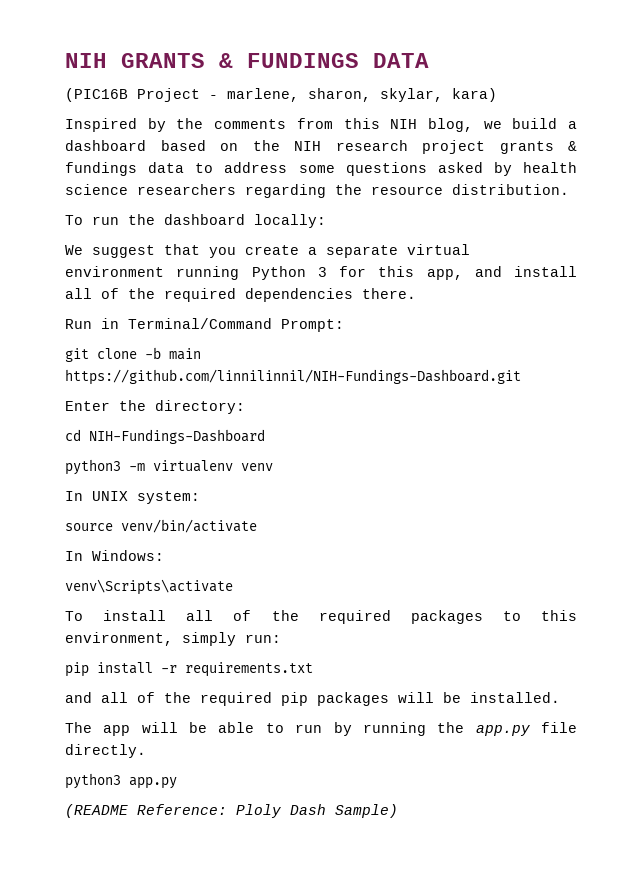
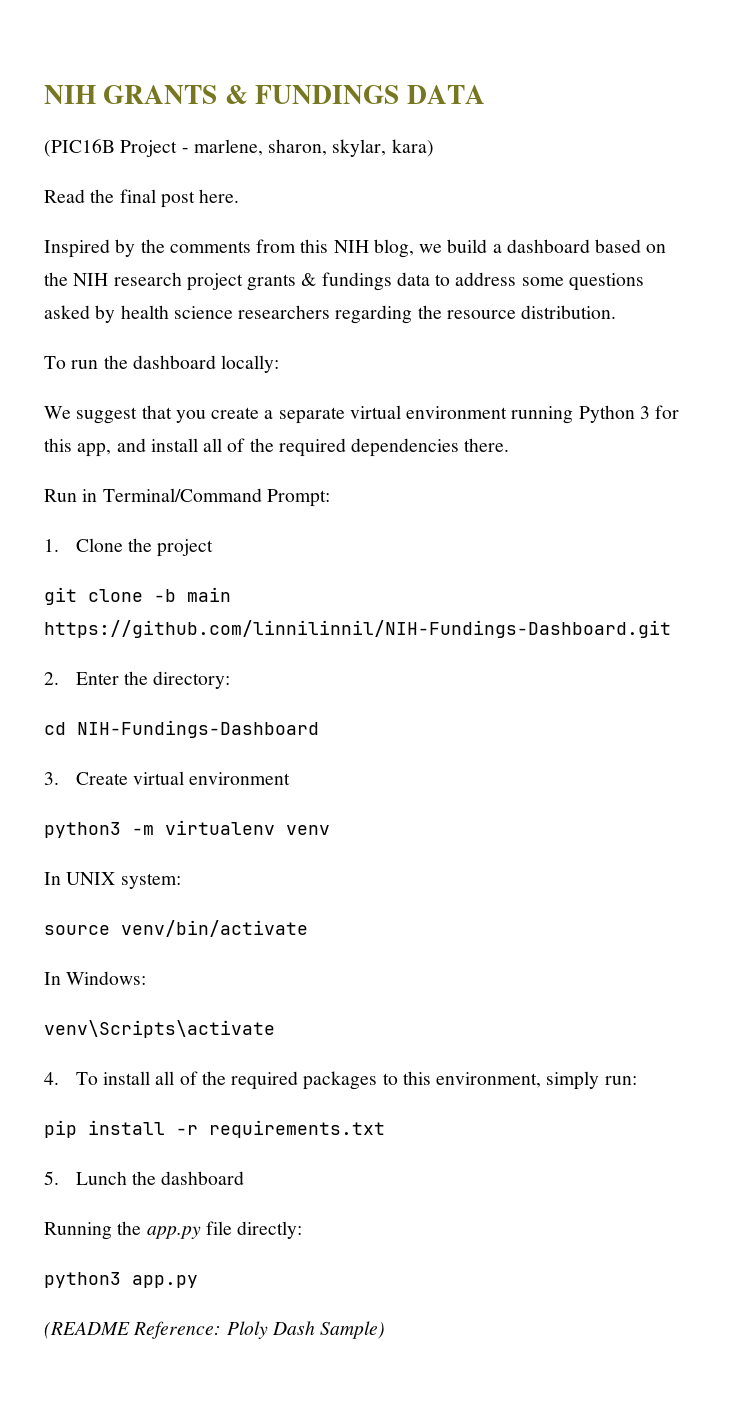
+ Read the final post here.
+ 1. Clone the project
- Enter the directory:
+ 2. Enter the directory:
+ 3. Create virtual environment
- To install all of the required packages to this environment, simply run:
+ 4. To install all of the required packages to this environment, simply run:
- and all of the required pip packages will be installed.
- The app will be able to run by running the app.py file directly.
+ 5. Lunch the dashboard
+ Running the app.py file directly:

